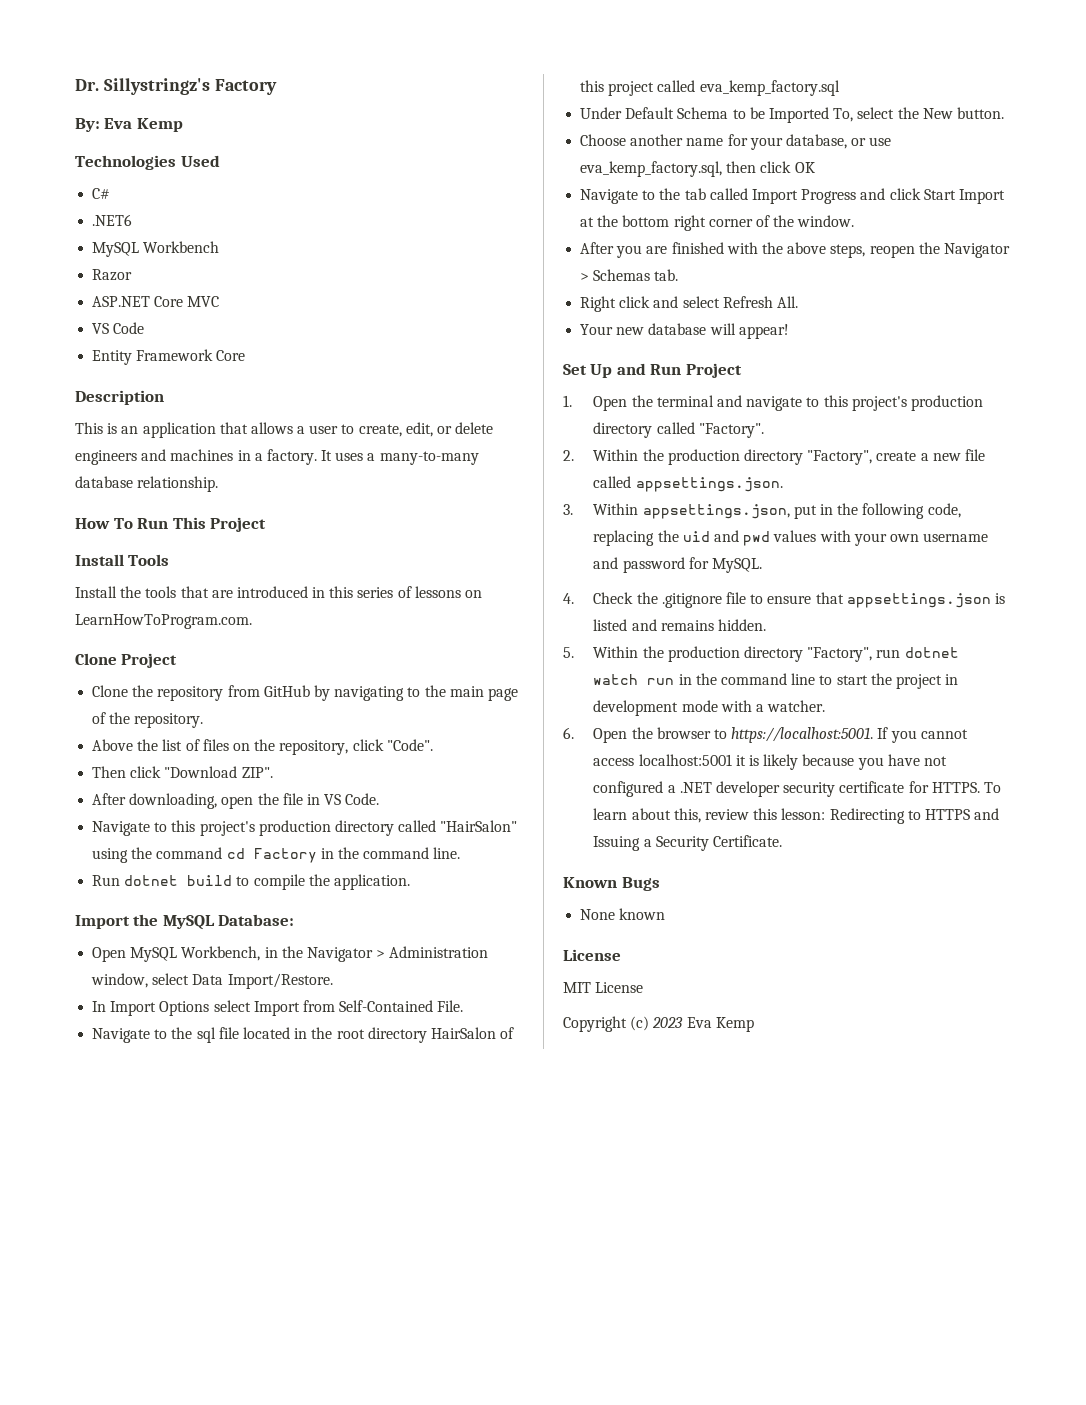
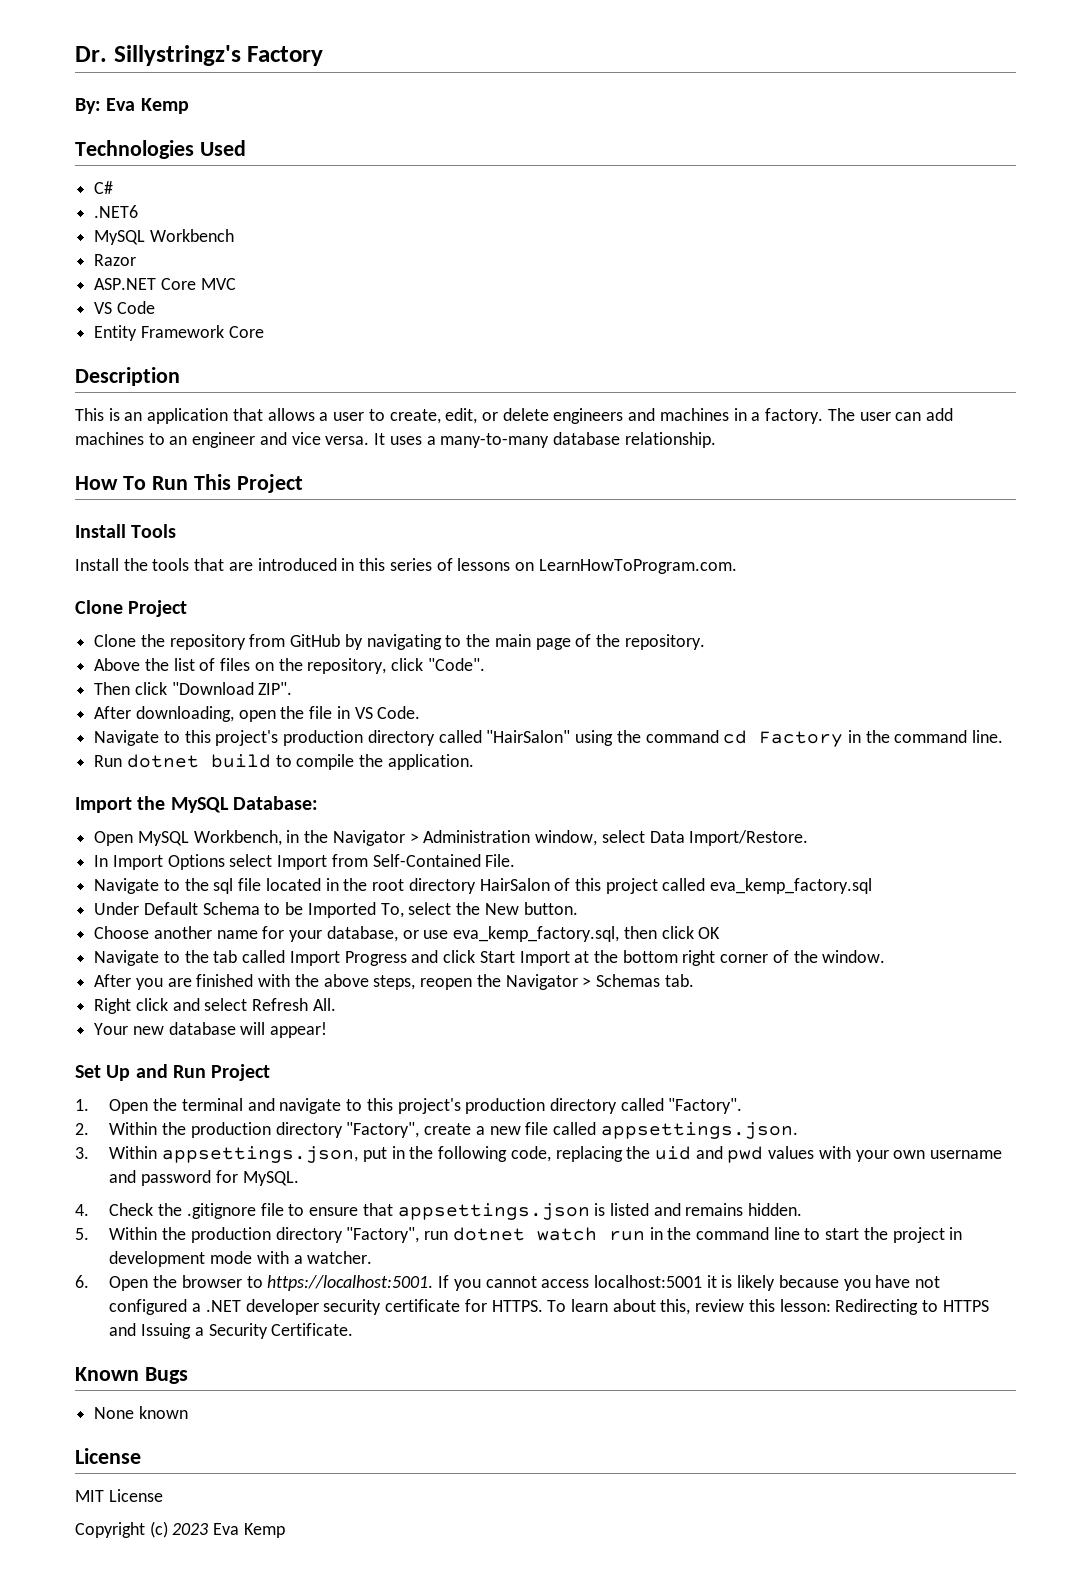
+ The user can add machines to an engineer and vice versa.

